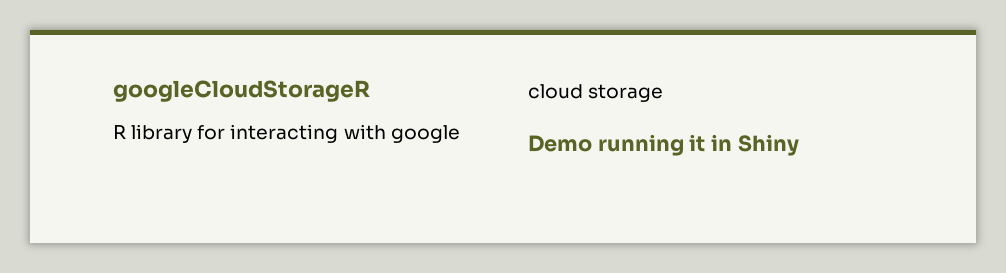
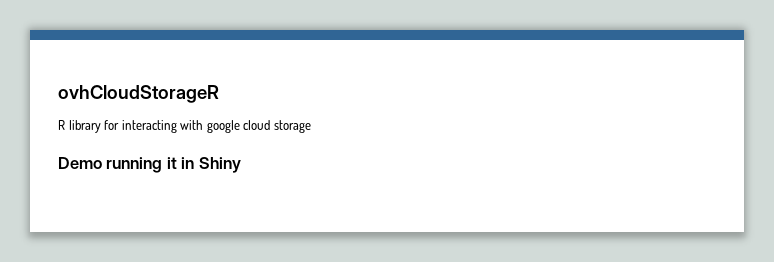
- googleCloudStorageR
+ ovhCloudStorageR

